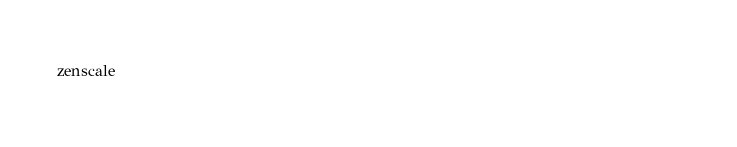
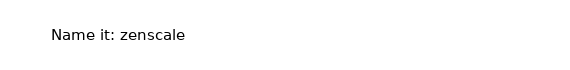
- zenscale
+ Name it: zenscale

